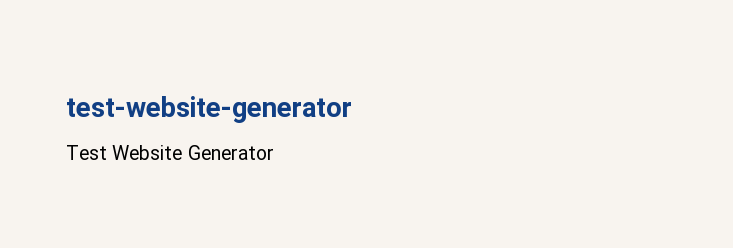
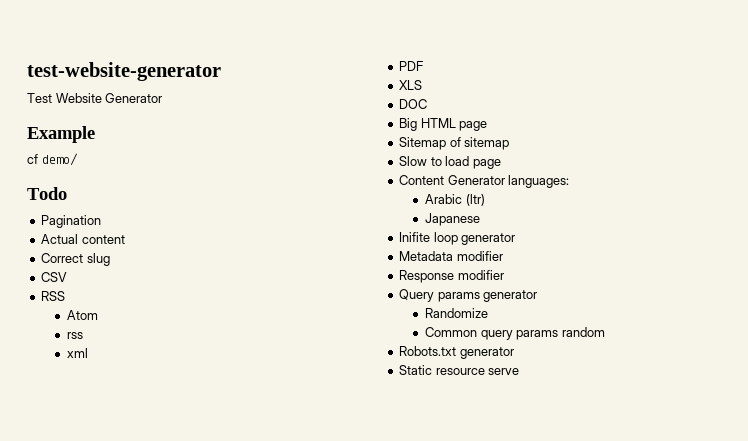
+ Example
+ cf demo/
+ Todo
+ Pagination
+ Actual content
+ Correct slug
+ CSV
+ RSS
+ Atom
+ rss
+ xml
+ PDF
+ XLS
+ DOC
+ Big HTML page
+ Sitemap of sitemap
+ Slow to load page
+ Content Generator languages:
+ Arabic (ltr)
+ Japanese
+ Inifite loop generator
+ Metadata modifier
+ Response modifier
+ Query params generator
+ Randomize
+ Common query params random
+ Robots.txt generator
+ Static resource serve

